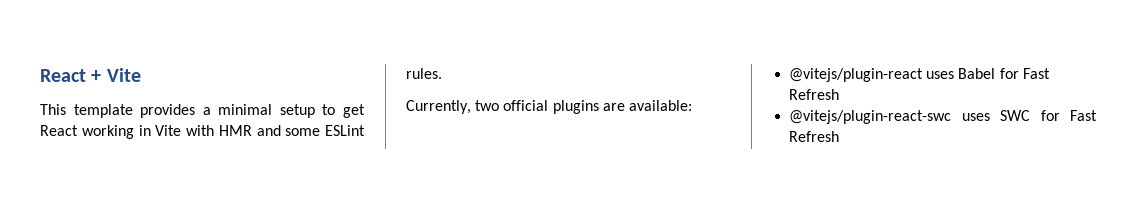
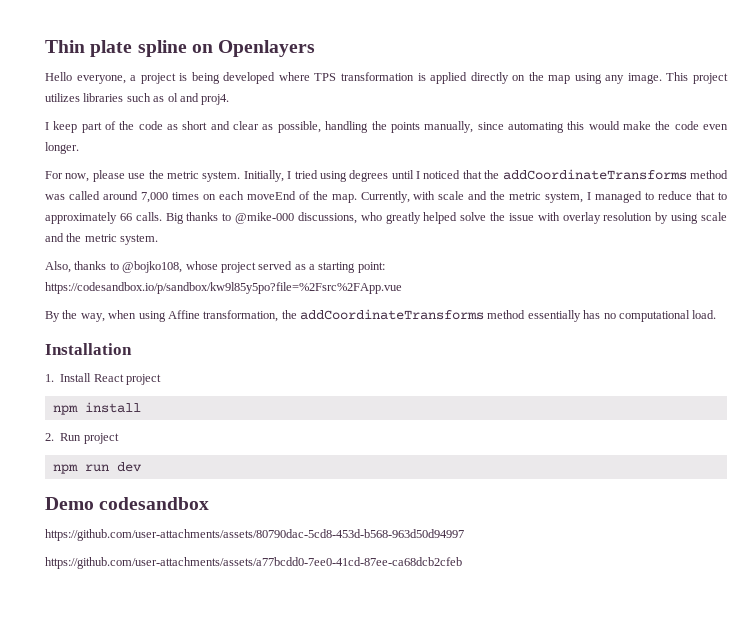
- React + Vite
- This template provides a minimal setup to get React working in Vite with HMR and some ESLint rules.
- Currently, two official plugins are available:
- @vitejs/plugin-react uses Babel for Fast Refresh
- @vitejs/plugin-react-swc uses SWC for Fast Refresh
+ Thin plate spline on Openlayers
+ Hello everyone, a project is being developed where TPS transformation is applied directly on the map using any image. This project utilizes libraries such as ol and proj4.
+ I keep part of the code as short and clear as possible, handling the points manually, since automating this would make the code even longer.
+ For now, please use the metric system. Initially, I tried using degrees until I noticed that the addCoordinateTransforms method was called around 7,000 times on each moveEnd of the map. Currently, with scale and the metric system, I managed to reduce that to approximately 66 calls. Big thanks to @mike-000 discussions, who greatly helped solve the issue with overlay resolution by using scale and the metric system.
+ Also, thanks to @bojko108, whose project served as a starting point: https://codesandbox.io/p/sandbox/kw9l85y5po?file=%2Fsrc%2FApp.vue
+ By the way, when using Affine transformation, the addCoordinateTransforms method essentially has no computational load.
+ Installation
+ 1. Install React project
+ npm install
+ 2. Run project
+ npm run dev
+ Demo codesandbox
+ https://github.com/user-attachments/assets/80790dac-5cd8-453d-b568-963d50d94997
+ https://github.com/user-attachments/assets/a77bcdd0-7ee0-41cd-87ee-ca68dcb2cfeb

